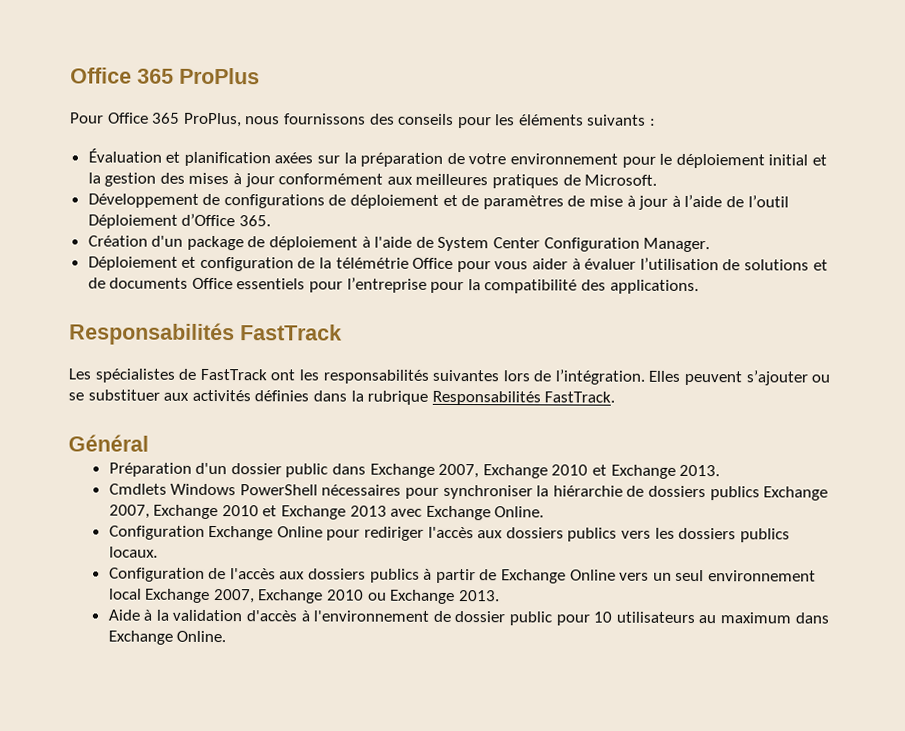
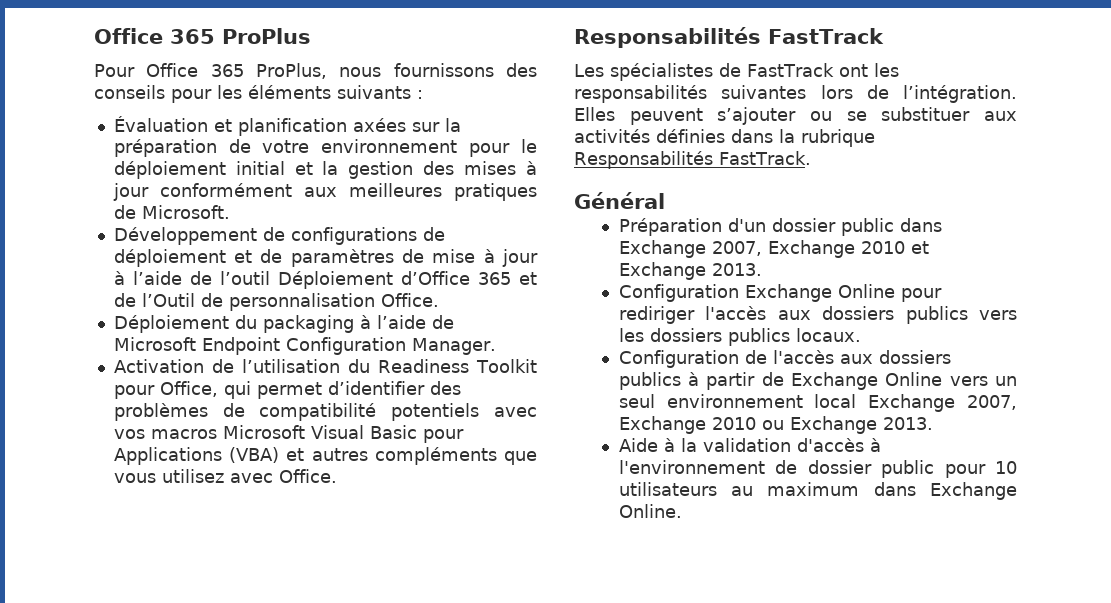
- Développement de configurations de déploiement et de paramètres de mise à jour à l’aide de l’outil Déploiement d’Office 365.
- Création d'un package de déploiement à l'aide de System Center Configuration Manager.
+ Développement de configurations de déploiement et de paramètres de mise à jour à l’aide de l’outil Déploiement d’Office 365 et de l’Outil de personnalisation Office.
+ Déploiement du packaging à l’aide de Microsoft Endpoint Configuration Manager.
- Déploiement et configuration de la télémétrie Office pour vous aider à évaluer l’utilisation de solutions et de documents Office essentiels pour l’entreprise pour la compatibilité des applications.
+ Activation de l’utilisation du Readiness Toolkit pour Office, qui permet d’identifier des problèmes de compatibilité potentiels avec vos macros Microsoft Visual Basic pour Applications (VBA) et autres compléments que vous utilisez avec Office.
- Cmdlets Windows PowerShell nécessaires pour synchroniser la hiérarchie de dossiers publics Exchange 2007, Exchange 2010 et Exchange 2013 avec Exchange Online.

